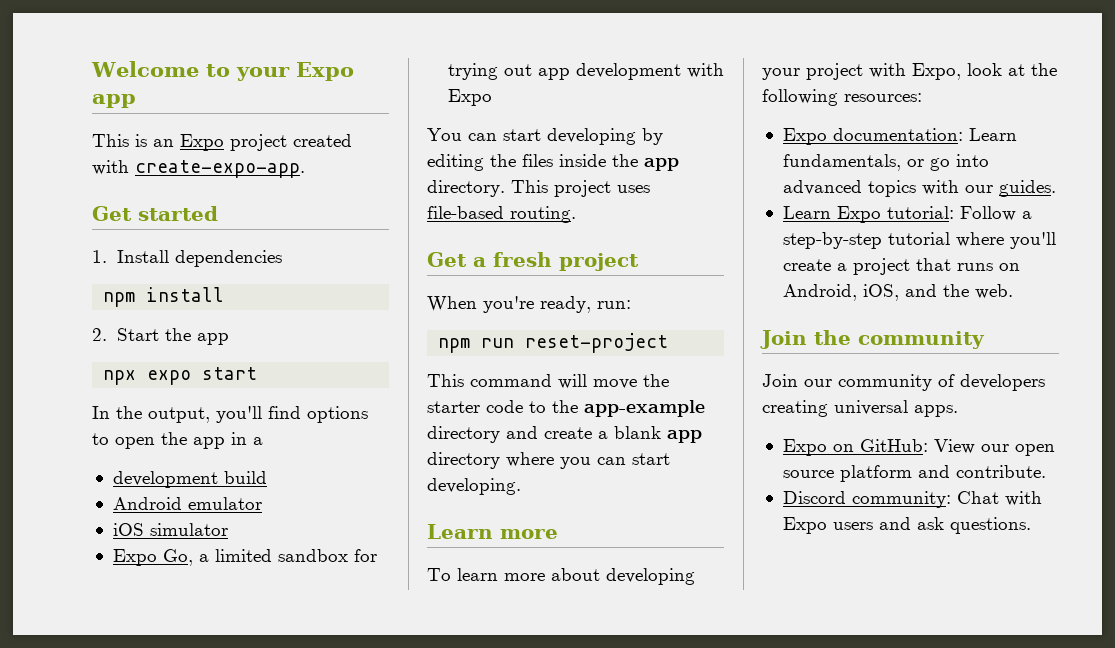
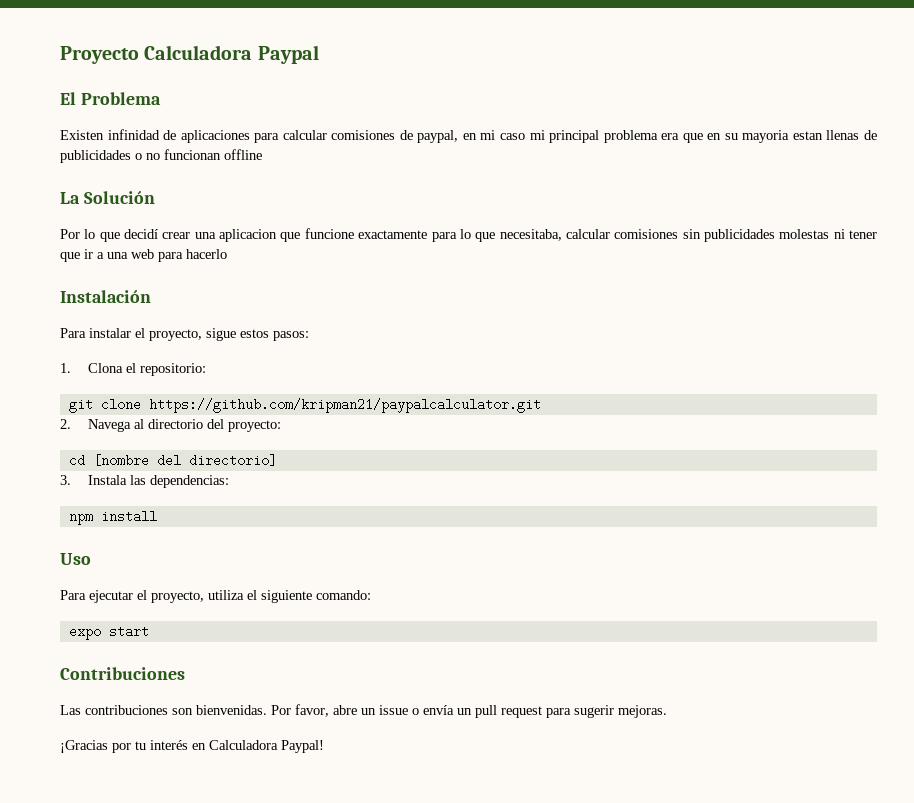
- Welcome to your Expo app
- This is an Expo project created with create-expo-app.
- Get started
- 1. Install dependencies
+ Proyecto Calculadora Paypal
+ El Problema
+ Existen infinidad de aplicaciones para calcular comisiones de paypal, en mi caso mi principal problema era que en su mayoria estan llenas de publicidades o no funcionan offline
+ La Solución
+ Por lo que decidí crear una aplicacion que funcione exactamente para lo que necesitaba, calcular comisiones sin publicidades molestas ni tener que ir a una web para hacerlo
+ Instalación
+ Para instalar el proyecto, sigue estos pasos:
+ 1. Clona el repositorio:
+ git clone https://github.com/kripman21/paypalcalculator.git
+ 2. Navega al directorio del proyecto:
+ cd [nombre del directorio]
+ 3. Instala las dependencias:
  npm install
- 2. Start the app
- npx expo start
- In the output, you'll find options to open the app in a
- development build
- Android emulator
- iOS simulator
- Expo Go, a limited sandbox for trying out app development with Expo
- You can start developing by editing the files inside the app directory. This project uses file-based routing.
- Get a fresh project
- When you're ready, run:
- npm run reset-project
- This command will move the starter code to the app-example directory and create a blank app directory where you can start developing.
- Learn more
- To learn more about developing your project with Expo, look at the following resources:
- Expo documentation: Learn fundamentals, or go into advanced topics with our guides.
- Learn Expo tutorial: Follow a step-by-step tutorial where you'll create a project that runs on Android, iOS, and the web.
- Join the community
- Join our community of developers creating universal apps.
- Expo on GitHub: View our open source platform and contribute.
- Discord community: Chat with Expo users and ask questions.
+ Uso
+ Para ejecutar el proyecto, utiliza el siguiente comando:
+ expo start
+ Contribuciones
+ Las contribuciones son bienvenidas. Por favor, abre un issue o envía un pull request para sugerir mejoras.
+ ¡Gracias por tu interés en Calculadora Paypal!

